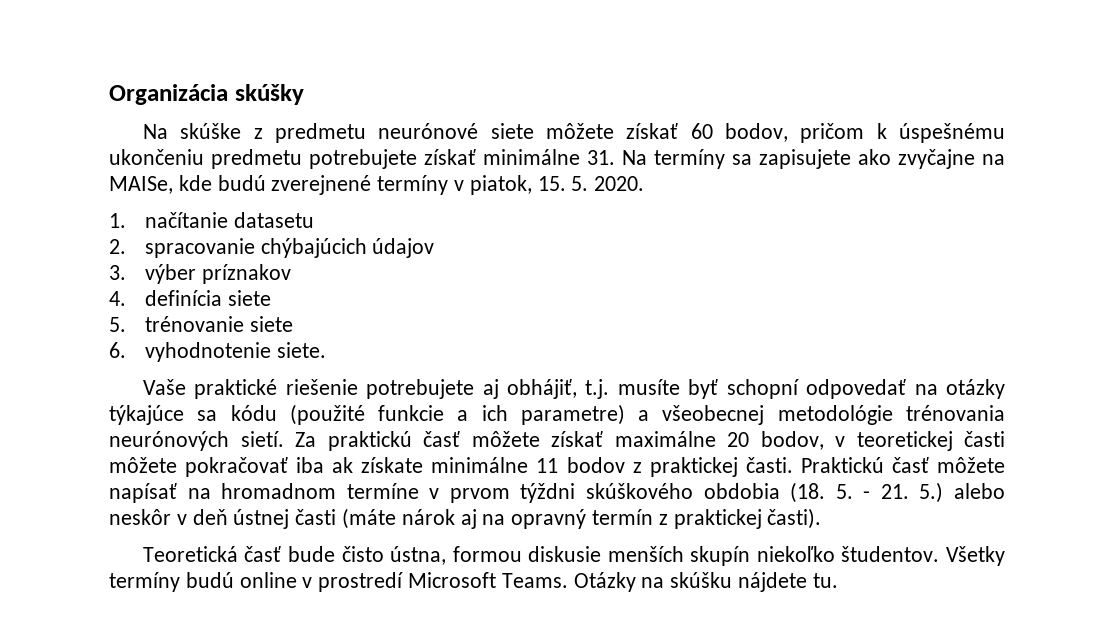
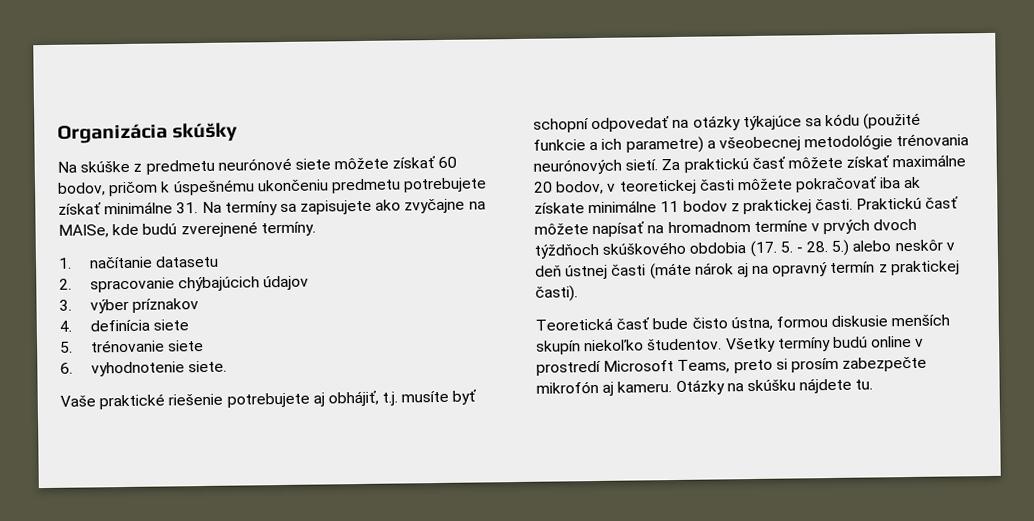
- Na skúške z predmetu neurónové siete môžete získať 60 bodov, pričom k úspešnému ukončeniu predmetu potrebujete získať minimálne 31. Na termíny sa zapisujete ako zvyčajne na MAISe, kde budú zverejnené termíny v piatok, 15. 5. 2020.
+ Na skúške z predmetu neurónové siete môžete získať 60 bodov, pričom k úspešnému ukončeniu predmetu potrebujete získať minimálne 31. Na termíny sa zapisujete ako zvyčajne na MAISe, kde budú zverejnené termíny.
- Praktickú časť môžete napísať na hromadnom termíne v prvom týždni skúškového obdobia (18. 5. - 21. 5.) alebo neskôr v deň ústnej časti (máte nárok aj na opravný termín z praktickej časti).
+ Praktickú časť môžete napísať na hromadnom termíne v prvých dvoch týždňoch skúškového obdobia (17. 5. - 28. 5.) alebo neskôr v deň ústnej časti (máte nárok aj na opravný termín z praktickej časti).
- Všetky termíny budú online v prostredí Microsoft Teams.
+ Všetky termíny budú online v prostredí Microsoft Teams, preto si prosím zabezpečte mikrofón aj kameru.

